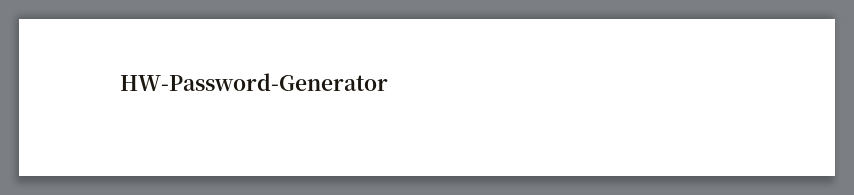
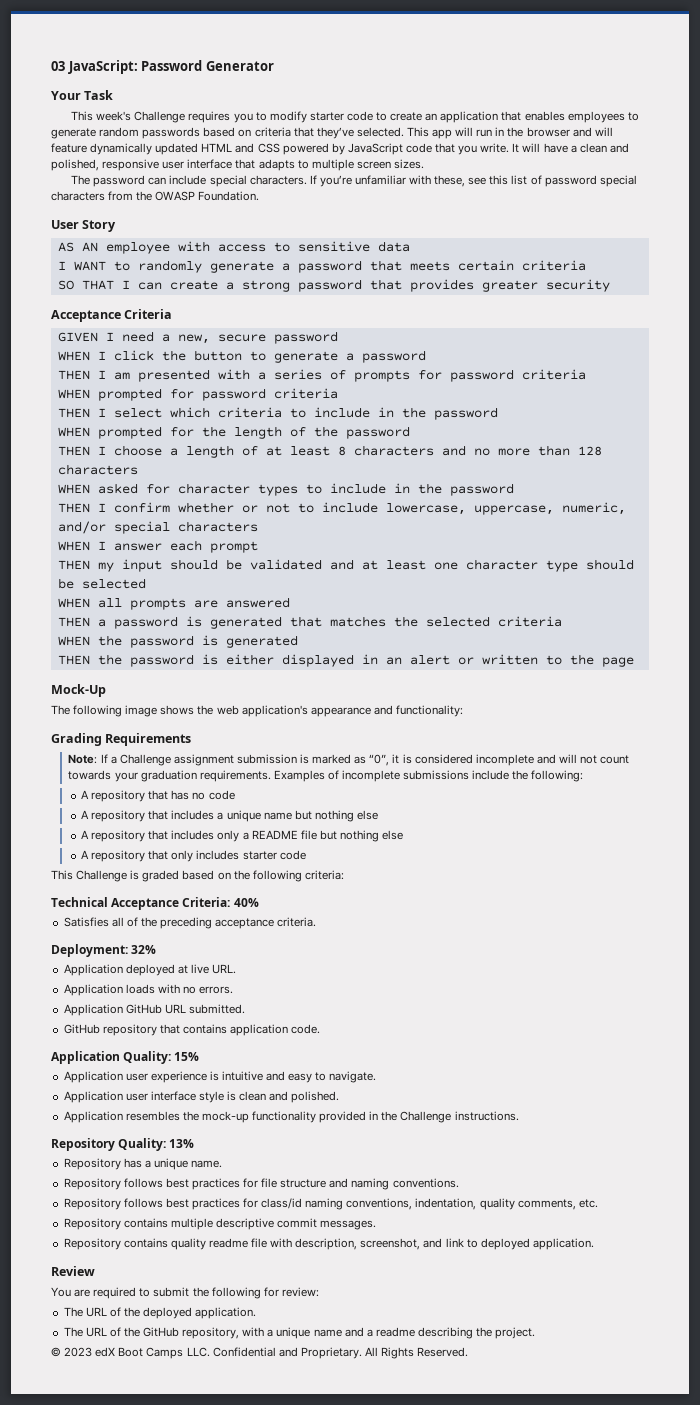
- HW-Password-Generator
+ 03 JavaScript: Password Generator
+ Your Task
+ This week's Challenge requires you to modify starter code to create an application that enables employees to generate random passwords based on criteria that they’ve selected. This app will run in the browser and will feature dynamically updated HTML and CSS powered by JavaScript code that you write. It will have a clean and polished, responsive user interface that adapts to multiple screen sizes.
+ The password can include special characters. If you’re unfamiliar with these, see this list of password special characters from the OWASP Foundation.
+ User Story
+ AS AN employee with access to sensitive data
+ I WANT to randomly generate a password that meets certain criteria
+ SO THAT I can create a strong password that provides greater security
+ Acceptance Criteria
+ GIVEN I need a new, secure password
+ WHEN I click the button to generate a password
+ THEN I am presented with a series of prompts for password criteria
+ WHEN prompted for password criteria
+ THEN I select which criteria to include in the password
+ WHEN prompted for the length of the password
+ THEN I choose a length of at least 8 characters and no more than 128 characters
+ WHEN asked for character types to include in the password
+ THEN I confirm whether or not to include lowercase, uppercase, numeric, and/or special characters
+ WHEN I answer each prompt
+ THEN my input should be validated and at least one character type should be selected
+ WHEN all prompts are answered
+ THEN a password is generated that matches the selected criteria
+ WHEN the password is generated
+ THEN the password is either displayed in an alert or written to the page
+ Mock-Up
+ The following image shows the web application's appearance and functionality:
+ Grading Requirements
+ Note: If a Challenge assignment submission is marked as “0”, it is considered incomplete and will not count towards your graduation requirements. Examples of incomplete submissions include the following:
+ A repository that has no code
+ A repository that includes a unique name but nothing else
+ A repository that includes only a README file but nothing else
+ A repository that only includes starter code
+ This Challenge is graded based on the following criteria:
+ Technical Acceptance Criteria: 40%
+ Satisfies all of the preceding acceptance criteria.
+ Deployment: 32%
+ Application deployed at live URL.
+ Application loads with no errors.
+ Application GitHub URL submitted.
+ GitHub repository that contains application code.
+ Application Quality: 15%
+ Application user experience is intuitive and easy to navigate.
+ Application user interface style is clean and polished.
+ Application resembles the mock-up functionality provided in the Challenge instructions.
+ Repository Quality: 13%
+ Repository has a unique name.
+ Repository follows best practices for file structure and naming conventions.
+ Repository follows best practices for class/id naming conventions, indentation, quality comments, etc.
+ Repository contains multiple descriptive commit messages.
+ Repository contains quality readme file with description, screenshot, and link to deployed application.
+ Review
+ You are required to submit the following for review:
+ The URL of the deployed application.
+ The URL of the GitHub repository, with a unique name and a readme describing the project.
+ © 2023 edX Boot Camps LLC. Confidential and Proprietary. All Rights Reserved.

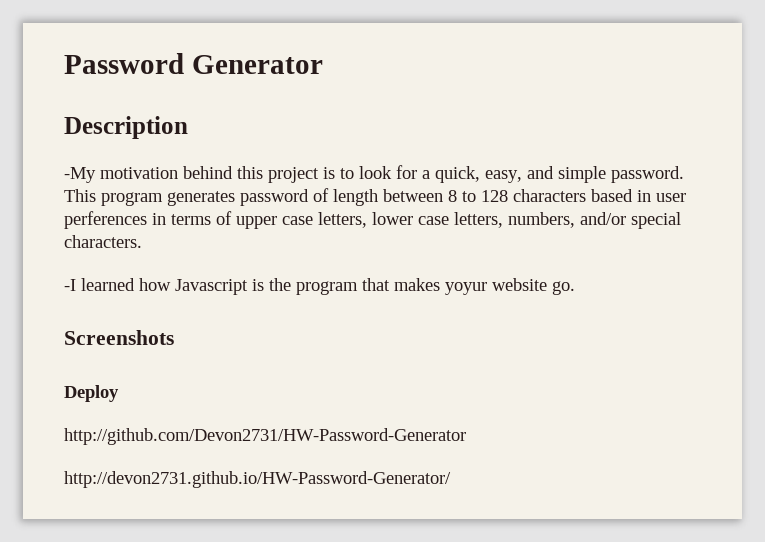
- 03 JavaScript: Password Generator
+ Password Generator
- Your Task
- This week's Challenge requires you to modify starter code to create an application that enables employees to generate random passwords based on criteria that they’ve selected. This app will run in the browser and will feature dynamically updated HTML and CSS powered by JavaScript code that you write. It will have a clean and polished, responsive user interface that adapts to multiple screen sizes.
- The password can include special characters. If you’re unfamiliar with these, see this list of password special characters from the OWASP Foundation.
- User Story
- AS AN employee with access to sensitive data
- I WANT to randomly generate a password that meets certain criteria
- SO THAT I can create a strong password that provides greater security
- Acceptance Criteria
- GIVEN I need a new, secure password
- WHEN I click the button to generate a password
- THEN I am presented with a series of prompts for password criteria
- WHEN prompted for password criteria
- THEN I select which criteria to include in the password
- WHEN prompted for the length of the password
- THEN I choose a length of at least 8 characters and no more than 128 characters
- WHEN asked for character types to include in the password
- THEN I confirm whether or not to include lowercase, uppercase, numeric, and/or special characters
- WHEN I answer each prompt
- THEN my input should be validated and at least one character type should be selected
- WHEN all prompts are answered
- THEN a password is generated that matches the selected criteria
- WHEN the password is generated
- THEN the password is either displayed in an alert or written to the page
- Mock-Up
- The following image shows the web application's appearance and functionality:
- Grading Requirements
- Note: If a Challenge assignment submission is marked as “0”, it is considered incomplete and will not count towards your graduation requirements. Examples of incomplete submissions include the following:
- A repository that has no code
- A repository that includes a unique name but nothing else
- A repository that includes only a README file but nothing else
- A repository that only includes starter code
- This Challenge is graded based on the following criteria:
- Technical Acceptance Criteria: 40%
- Satisfies all of the preceding acceptance criteria.
- Deployment: 32%
- Application deployed at live URL.
- Application loads with no errors.
- Application GitHub URL submitted.
- GitHub repository that contains application code.
- Application Quality: 15%
- Application user experience is intuitive and easy to navigate.
- Application user interface style is clean and polished.
- Application resembles the mock-up functionality provided in the Challenge instructions.
- Repository Quality: 13%
- Repository has a unique name.
- Repository follows best practices for file structure and naming conventions.
- Repository follows best practices for class/id naming conventions, indentation, quality comments, etc.
- Repository contains multiple descriptive commit messages.
- Repository contains quality readme file with description, screenshot, and link to deployed application.
- Review
- You are required to submit the following for review:
- The URL of the deployed application.
- The URL of the GitHub repository, with a unique name and a readme describing the project.
- © 2023 edX Boot Camps LLC. Confidential and Proprietary. All Rights Reserved.
+ Description
+ -My motivation behind this project is to look for a quick, easy, and simple password. This program generates password of length between 8 to 128 characters based in user perferences in terms of upper case letters, lower case letters, numbers, and/or special characters.
+ -I learned how Javascript is the program that makes yoyur website go.
+ Screenshots
+ Deploy
+ http://github.com/Devon2731/HW-Password-Generator
+ http://devon2731.github.io/HW-Password-Generator/

